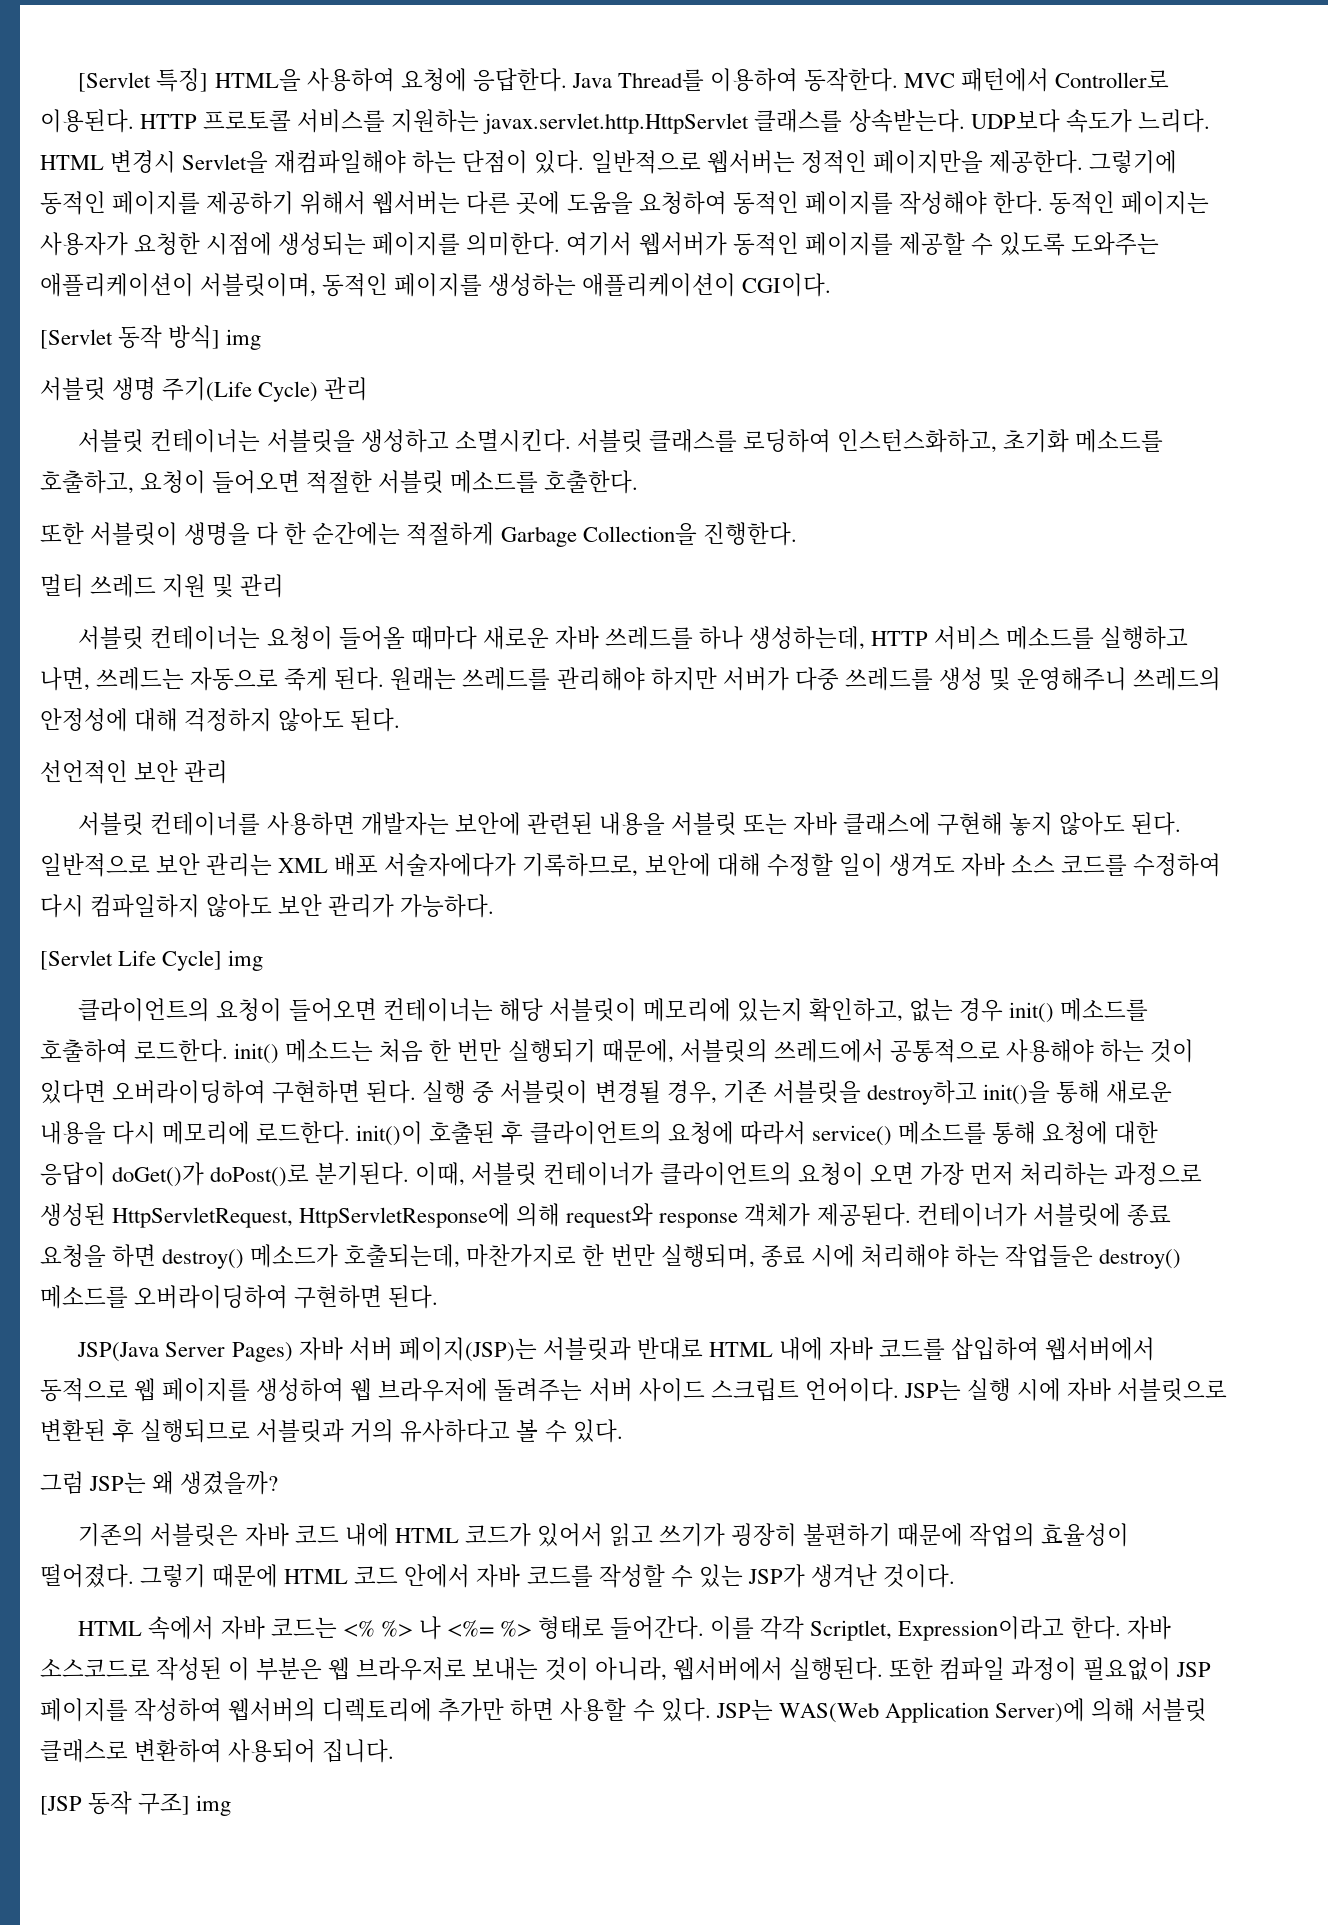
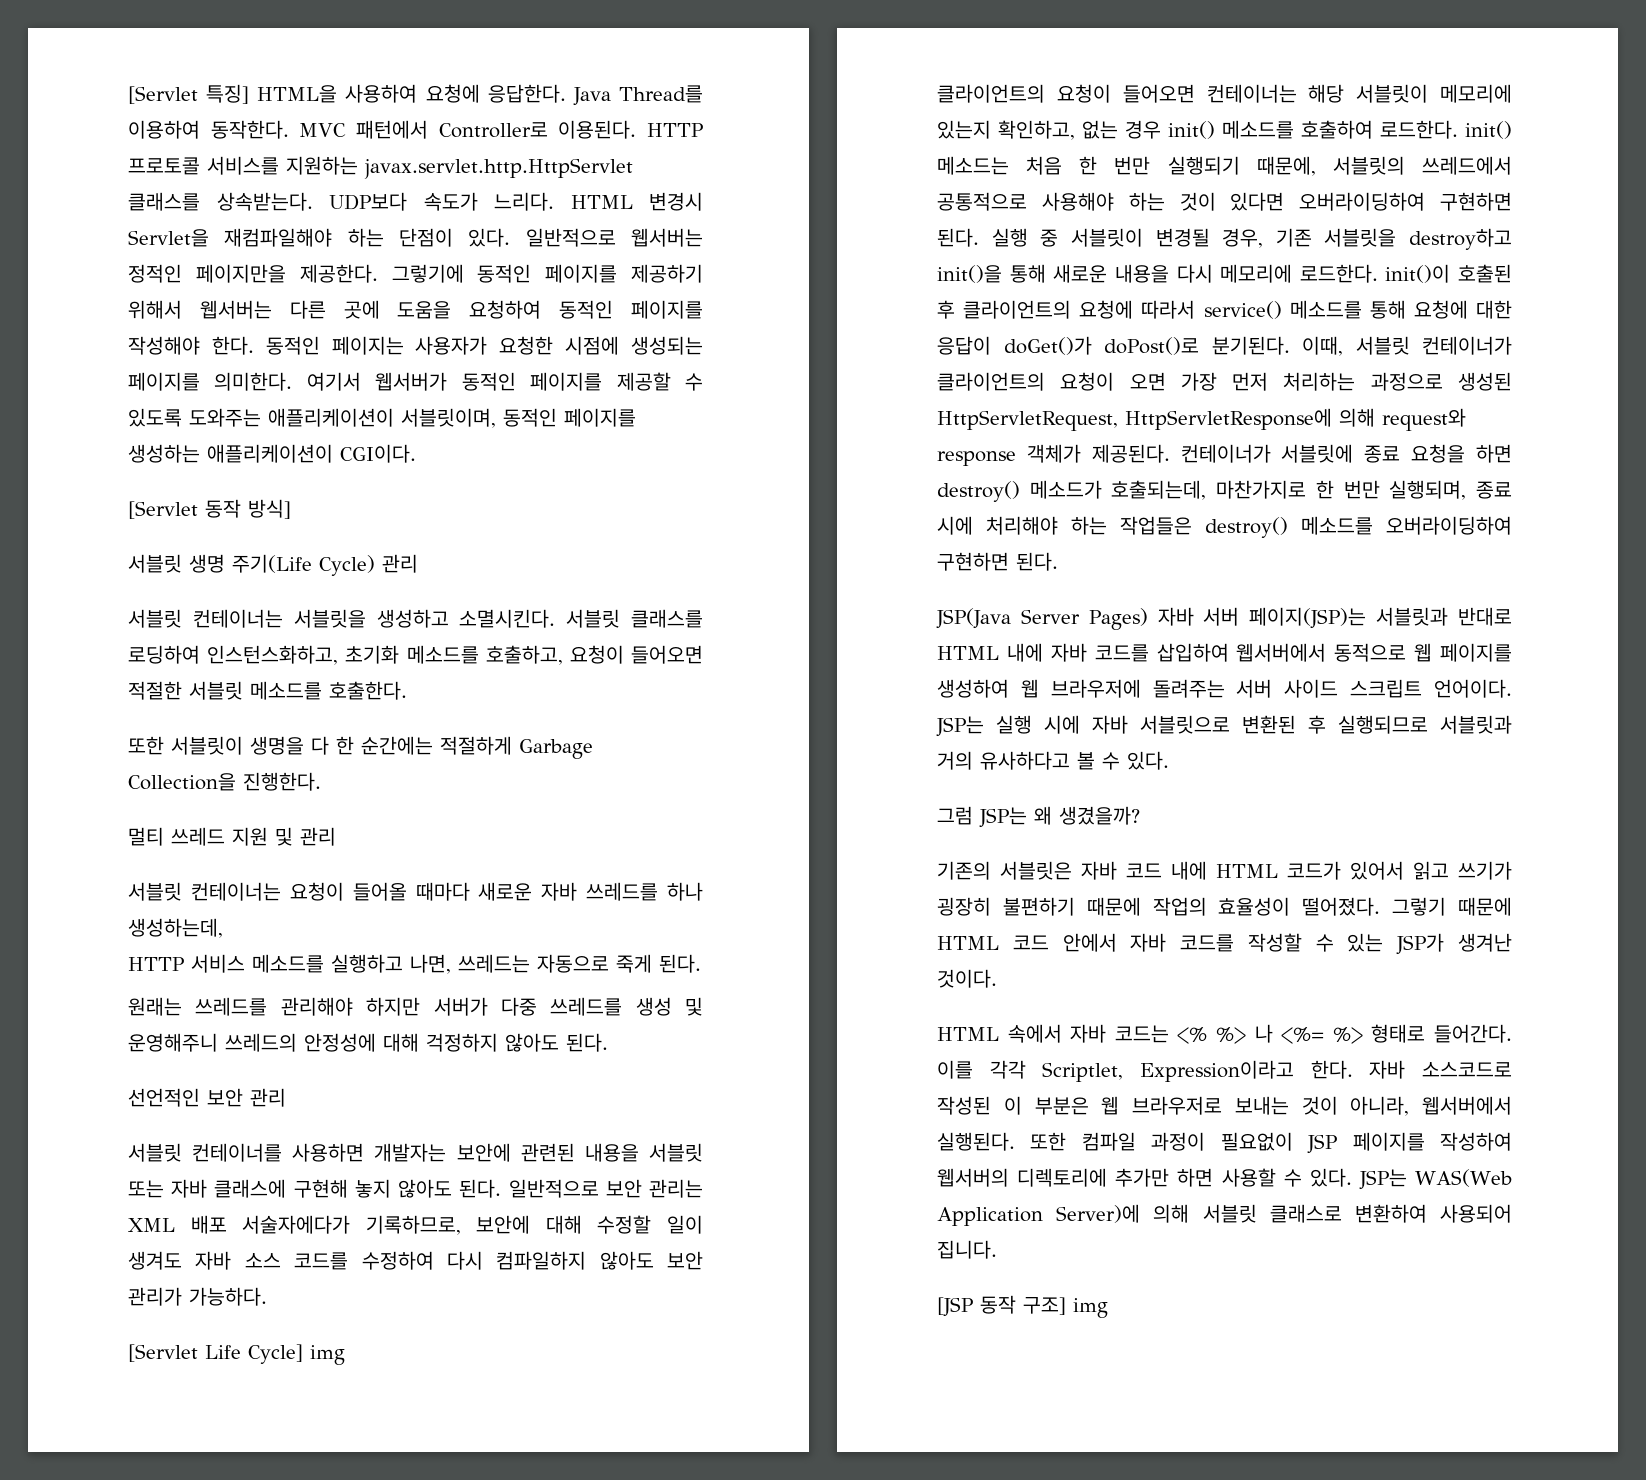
- [Servlet 동작 방식] img
+ [Servlet 동작 방식]
- 서블릿 컨테이너는 요청이 들어올 때마다 새로운 자바 쓰레드를 하나 생성하는데, HTTP 서비스 메소드를 실행하고 나면, 쓰레드는 자동으로 죽게 된다. 원래는 쓰레드를 관리해야 하지만 서버가 다중 쓰레드를 생성 및 운영해주니 쓰레드의 안정성에 대해 걱정하지 않아도 된다.
+ 서블릿 컨테이너는 요청이 들어올 때마다 새로운 자바 쓰레드를 하나 생성하는데,
+ HTTP 서비스 메소드를 실행하고 나면, 쓰레드는 자동으로 죽게 된다.
+ 원래는 쓰레드를 관리해야 하지만 서버가 다중 쓰레드를 생성 및 운영해주니 쓰레드의 안정성에 대해 걱정하지 않아도 된다.

